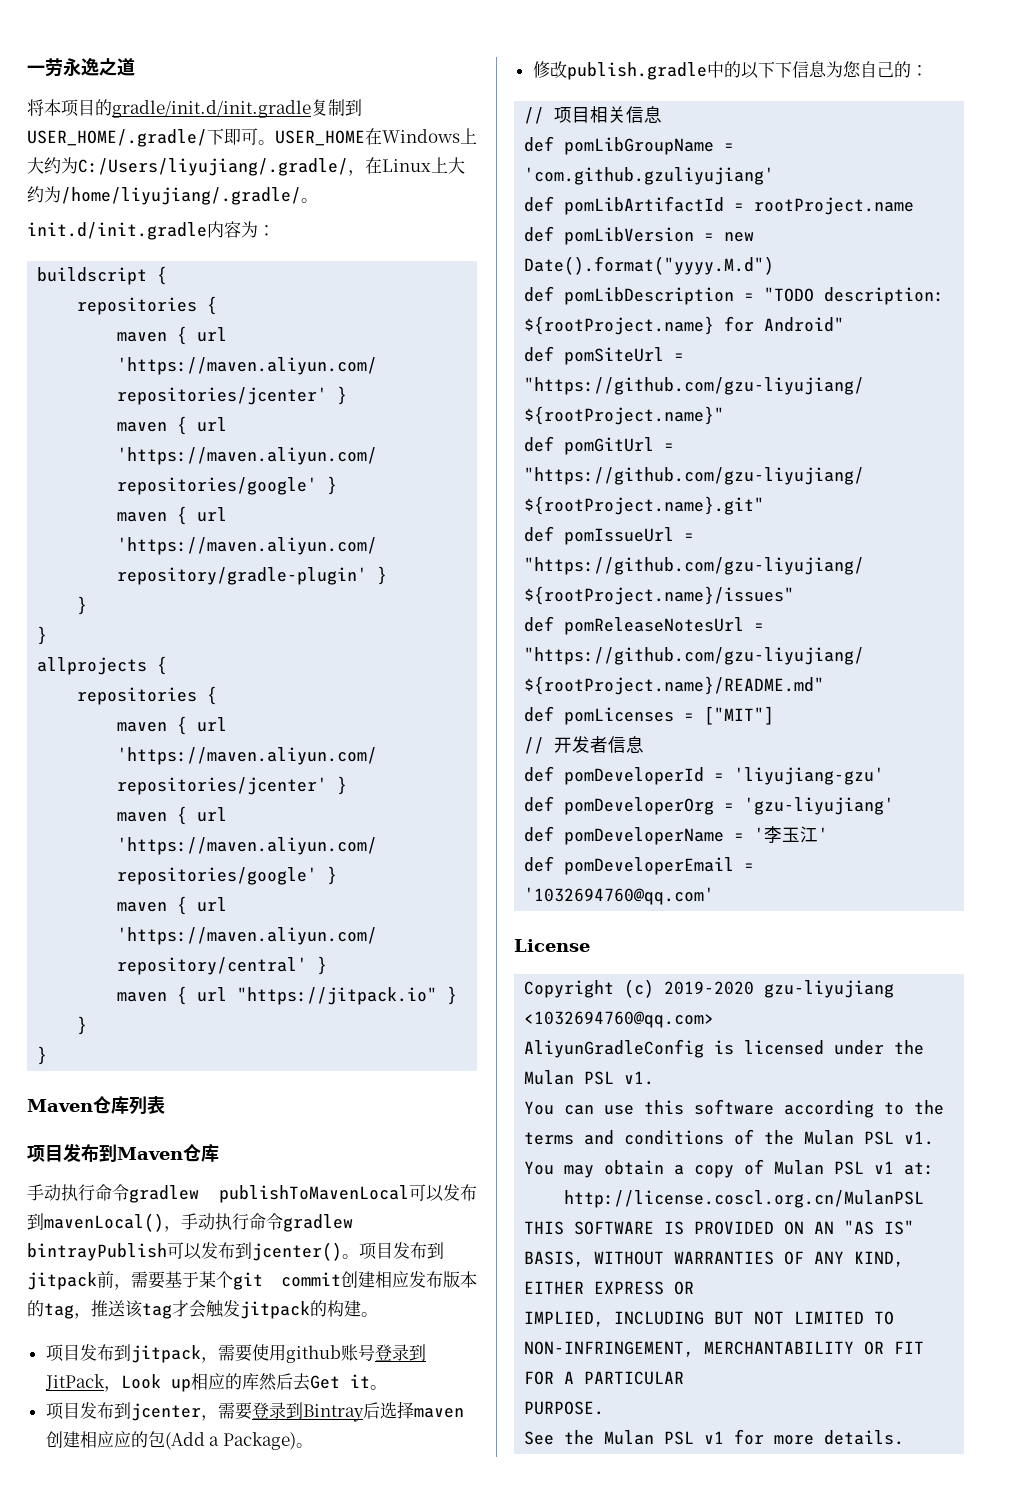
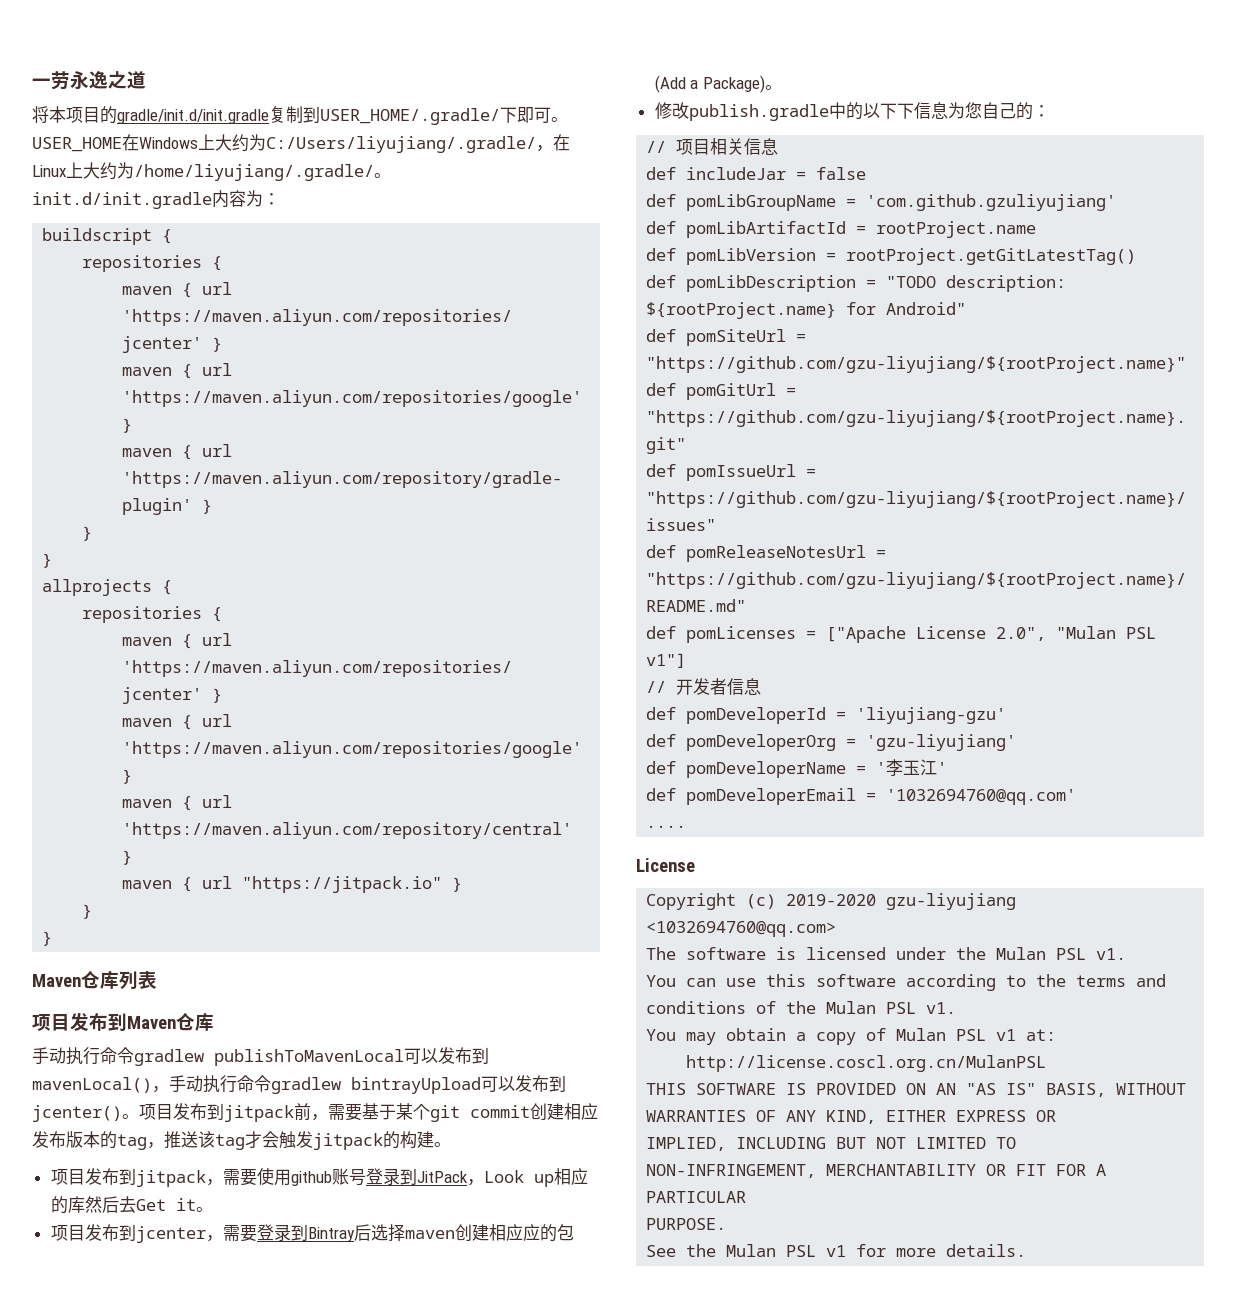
- 手动执行命令gradlew publishToMavenLocal可以发布到mavenLocal()，手动执行命令gradlew bintrayPublish可以发布到jcenter()。
+ 手动执行命令gradlew publishToMavenLocal可以发布到mavenLocal()，手动执行命令gradlew bintrayUpload可以发布到jcenter()。
+ def includeJar = false
- def pomLibVersion = new Date().format("yyyy.M.d")
+ def pomLibVersion = rootProject.getGitLatestTag()
- def pomLicenses = ["MIT"]
+ def pomLicenses = ["Apache License 2.0", "Mulan PSL v1"]
+ ....
- AliyunGradleConfig is licensed under the Mulan PSL v1.
+ The software is licensed under the Mulan PSL v1.

